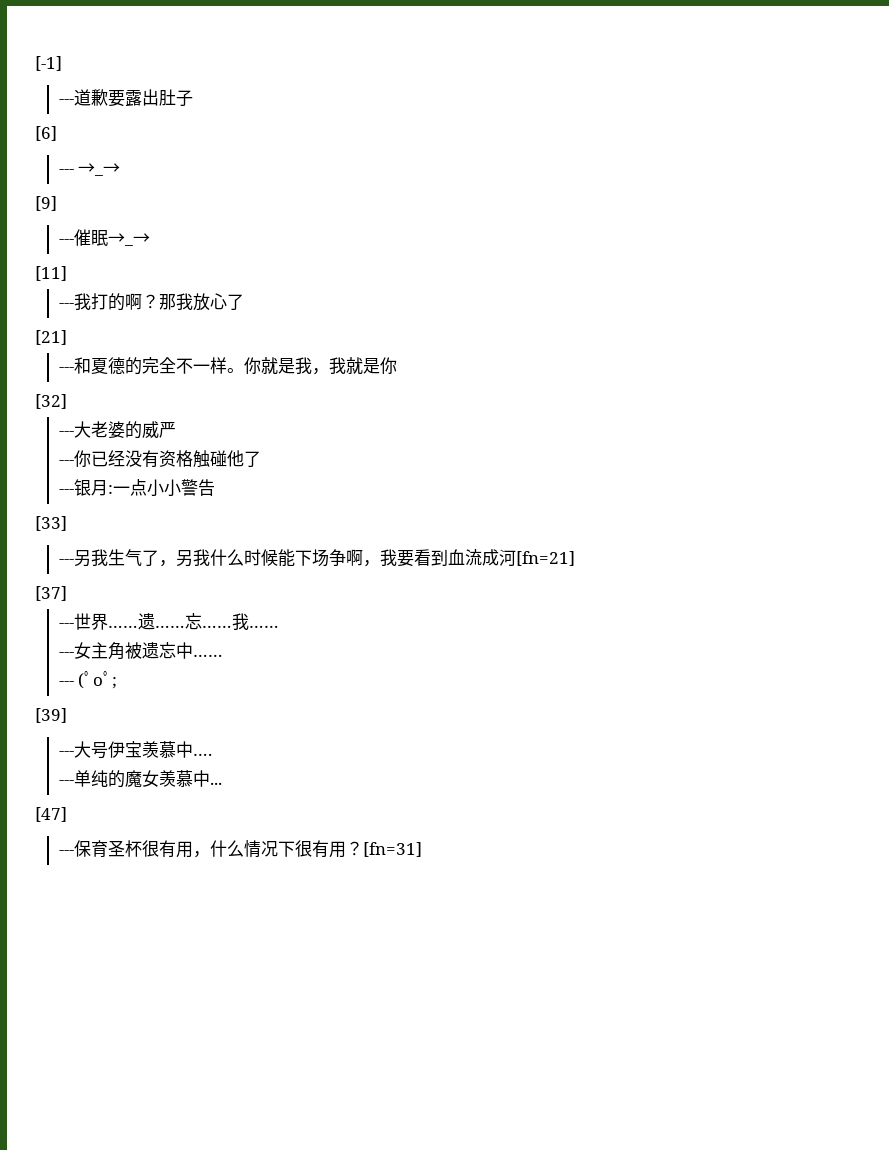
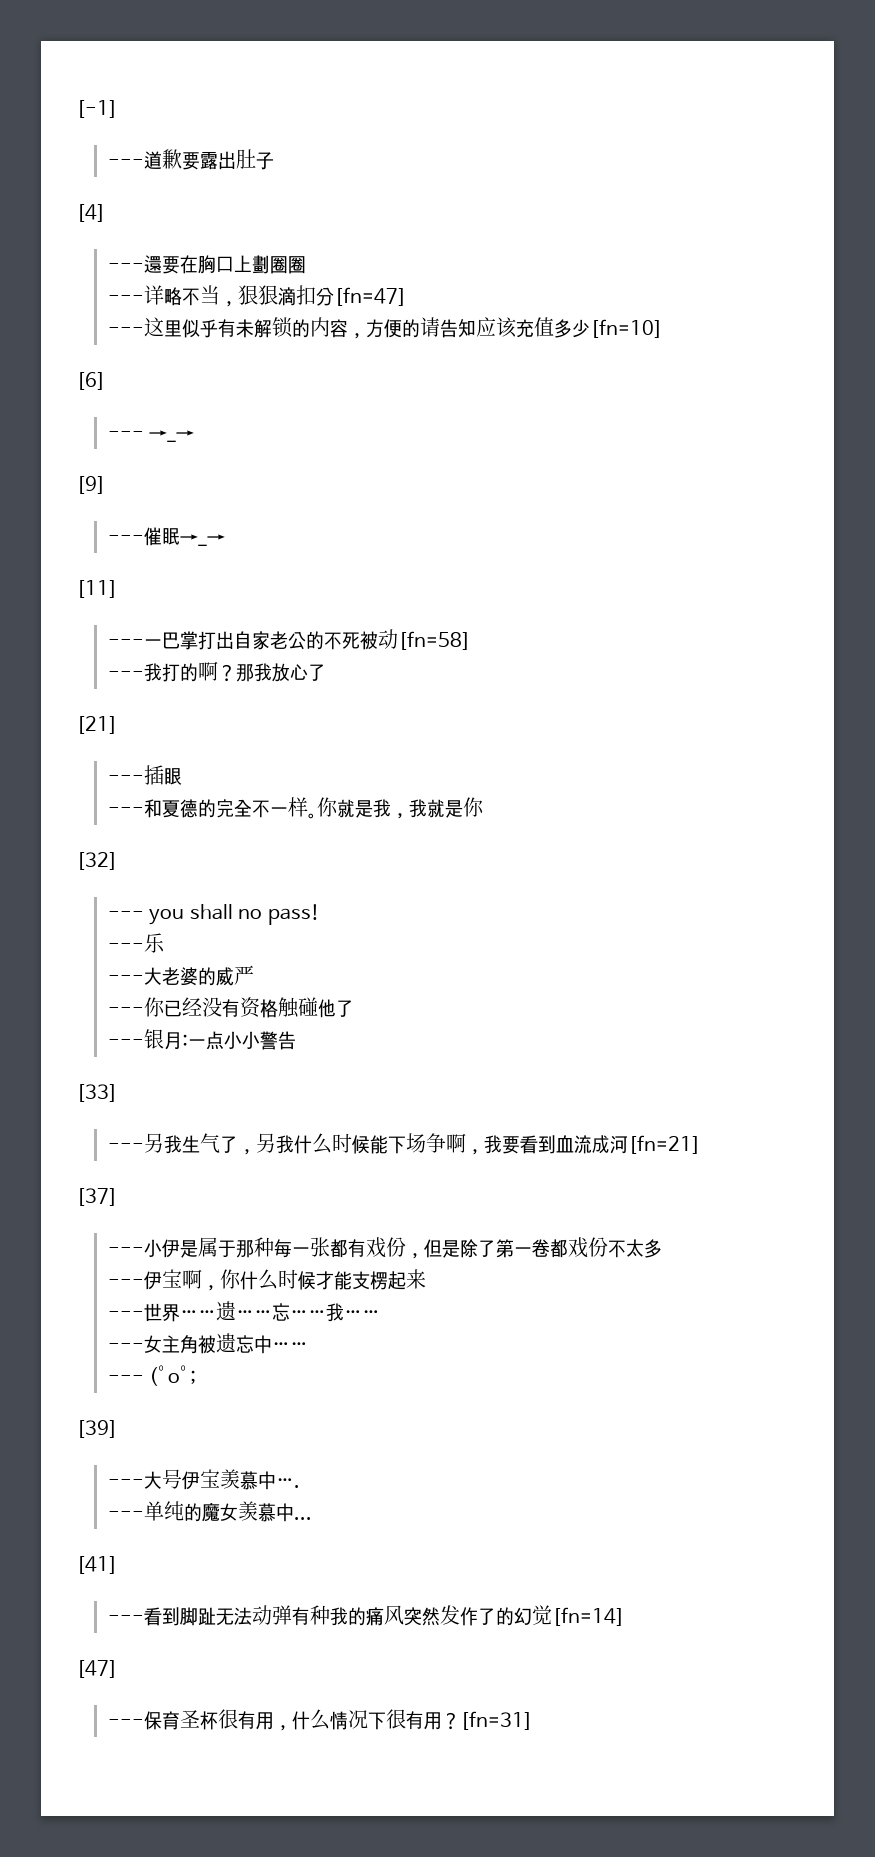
+ [4]
+ ---還要在胸口上劃圈圈
+ ---详略不当，狠狠滴扣分[fn=47]
+ ---这里似乎有未解锁的内容，方便的请告知应该充值多少[fn=10]
+ ---一巴掌打出自家老公的不死被动[fn=58]
+ ---插眼
+ --- you shall no pass!
+ ---乐
+ ---小伊是属于那种每一张都有戏份，但是除了第一卷都戏份不太多
+ ---伊宝啊，你什么时候才能支楞起来
+ [41]
+ ---看到脚趾无法动弹有种我的痛风突然发作了的幻觉[fn=14]

